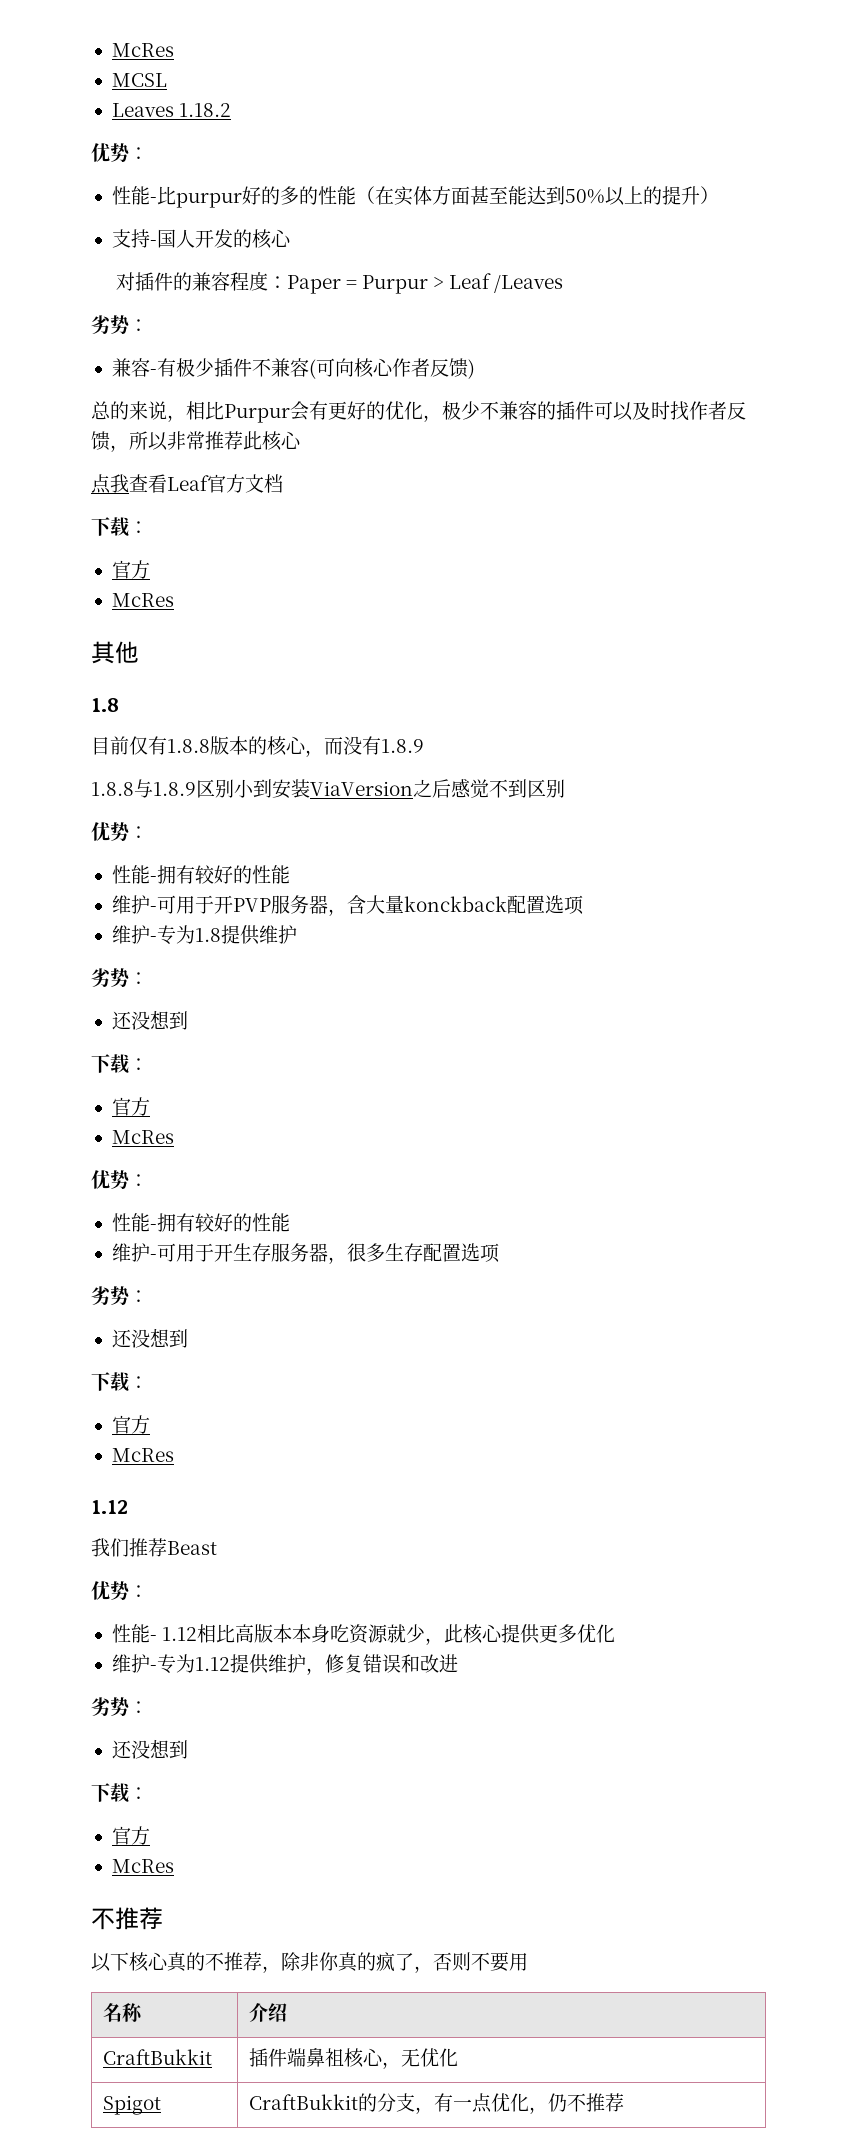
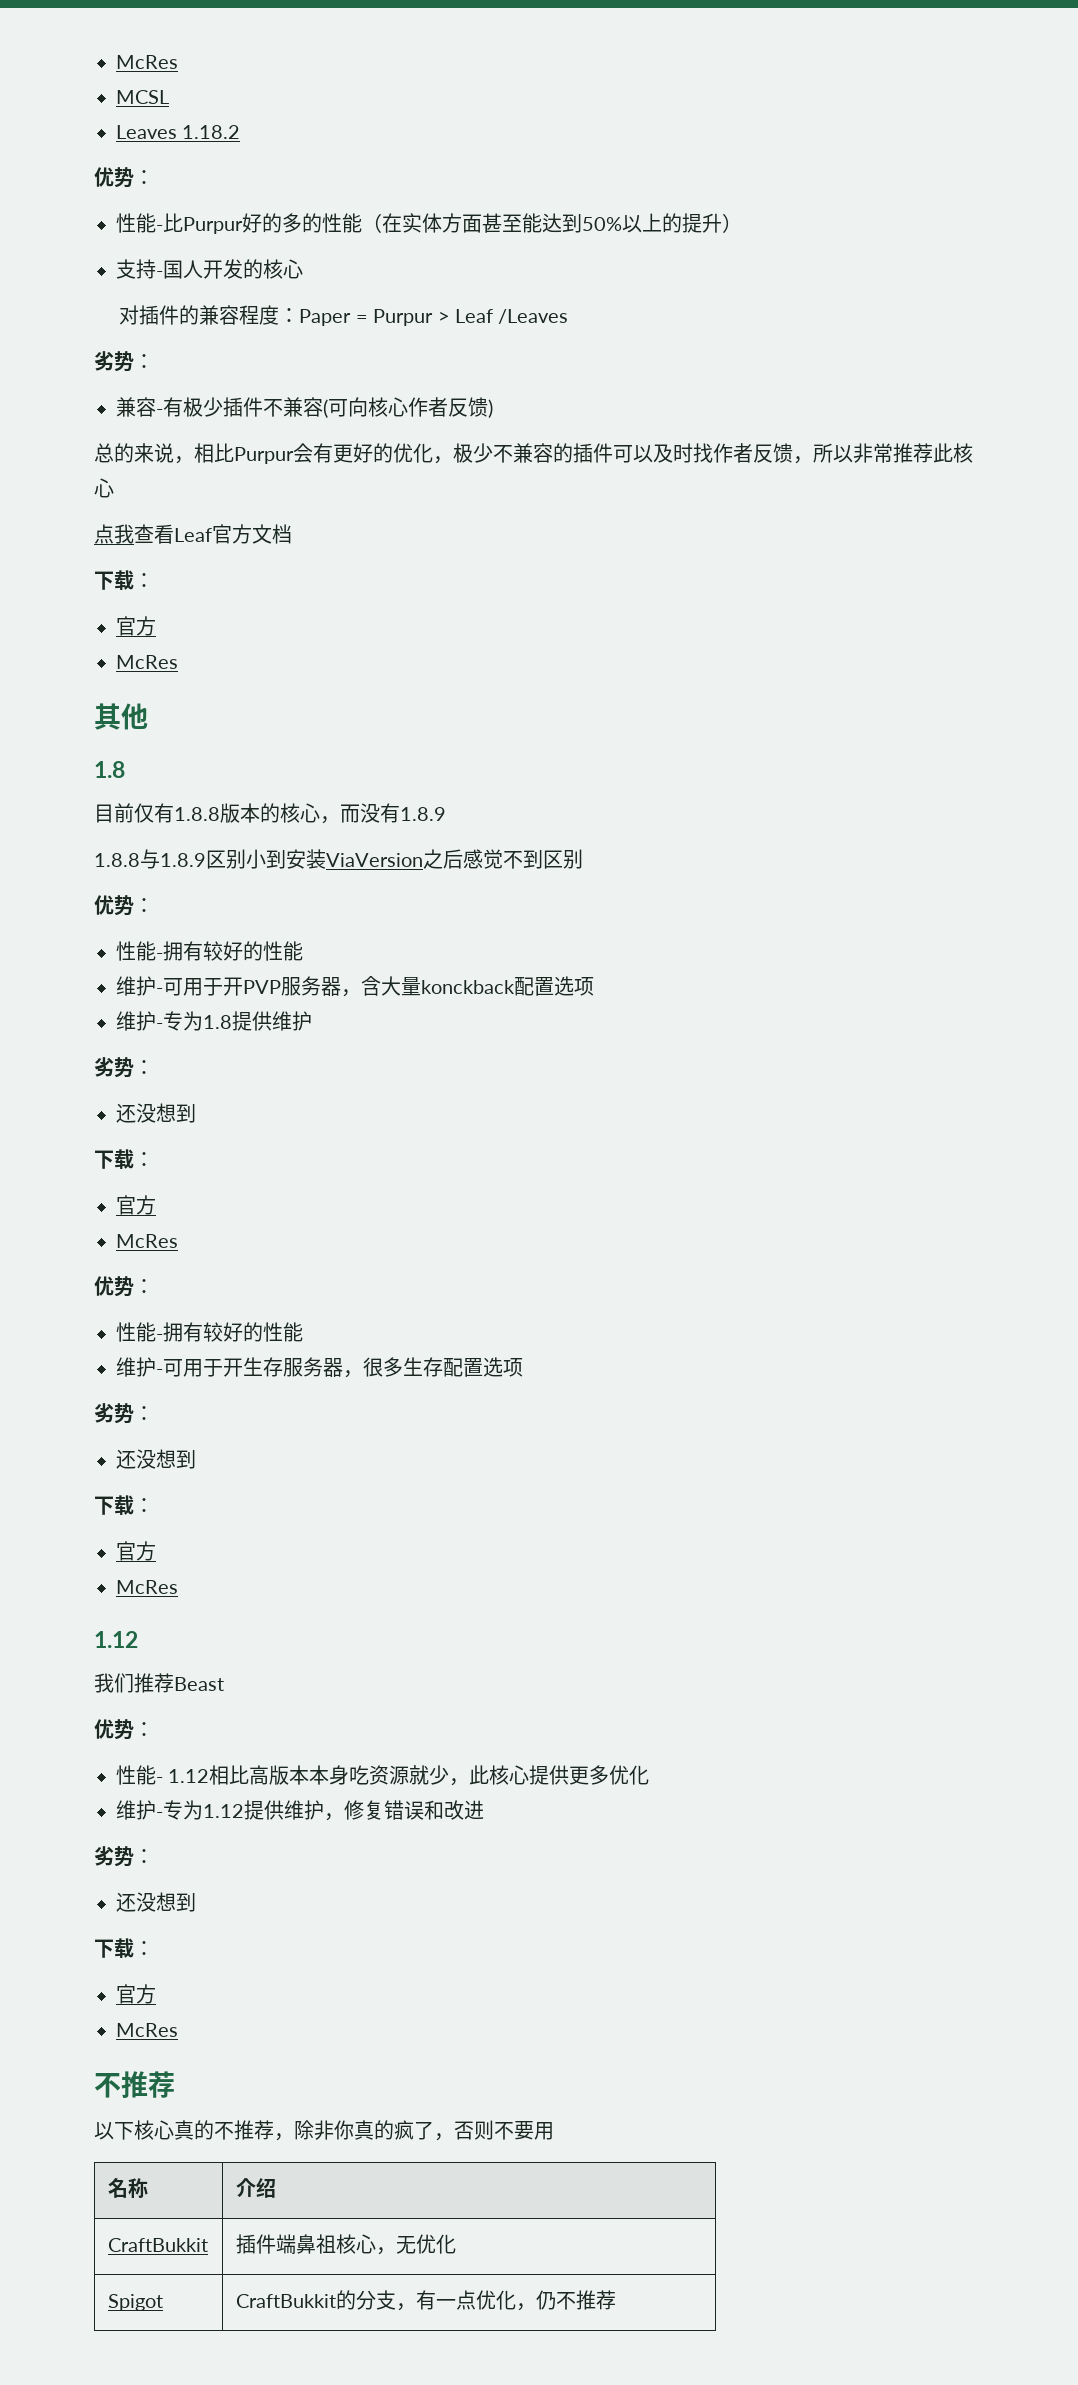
- 性能-比purpur好的多的性能（在实体方面甚至能达到50%以上的提升）
+ 性能-比Purpur好的多的性能（在实体方面甚至能达到50%以上的提升）

